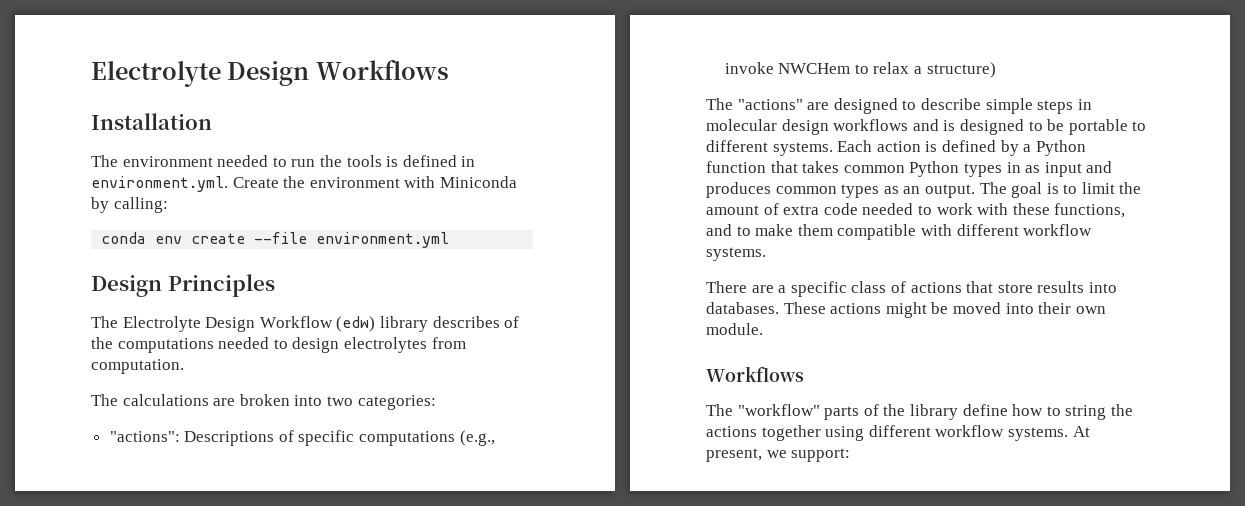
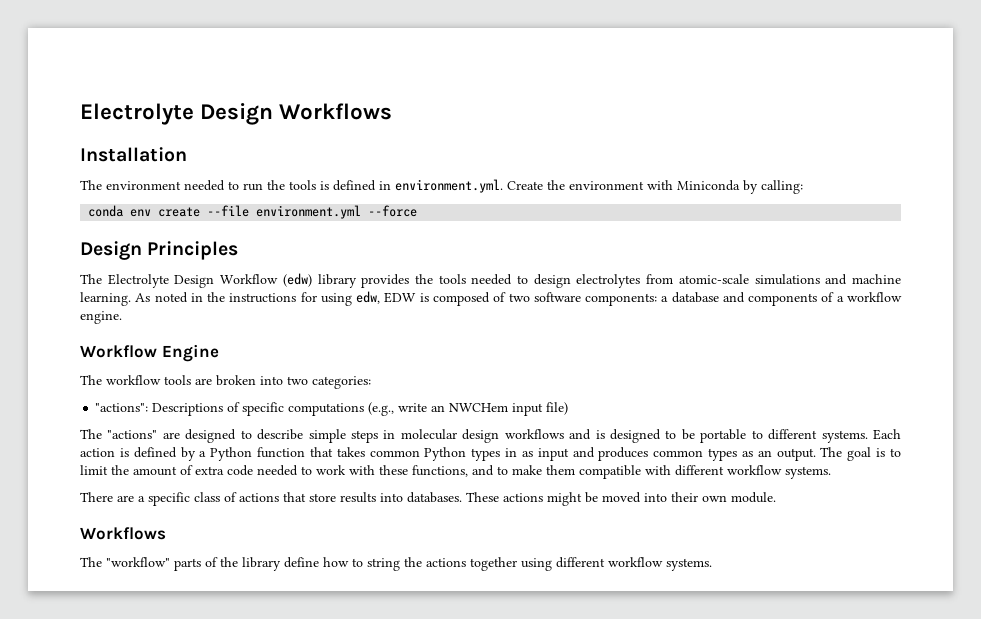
- conda env create --file environment.yml
+ conda env create --file environment.yml --force
- The Electrolyte Design Workflow (edw) library describes of the computations needed to design electrolytes from computation.
- The calculations are broken into two categories:
+ The Electrolyte Design Workflow (edw) library provides the tools needed to design electrolytes from atomic-scale simulations and machine learning. As noted in the instructions for using edw, EDW is composed of two software components: a database and components of a workflow engine.
+ Workflow Engine
+ The workflow tools are broken into two categories:
- "actions": Descriptions of specific computations (e.g., invoke NWCHem to relax a structure)
+ "actions": Descriptions of specific computations (e.g., write an NWCHem input file)
- At present, we support:

